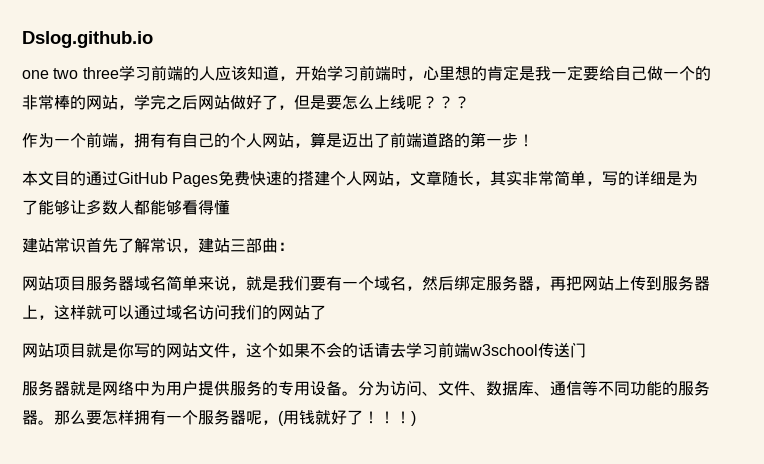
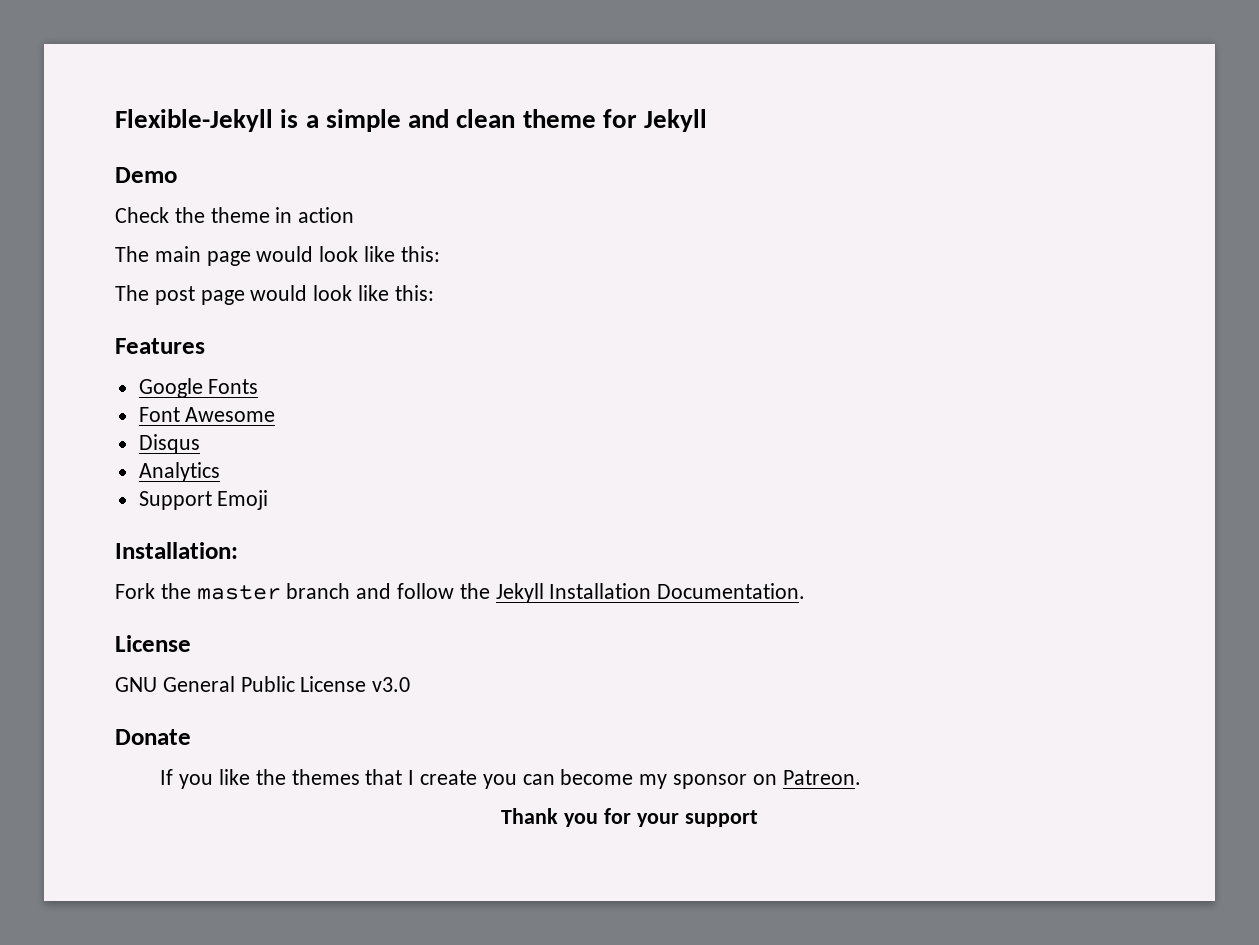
- Dslog.github.io
- one two three学习前端的人应该知道，开始学习前端时，心里想的肯定是我一定要给自己做一个的非常棒的网站，学完之后网站做好了，但是要怎么上线呢？？？
- 作为一个前端，拥有有自己的个人网站，算是迈出了前端道路的第一步！
- 本文目的通过GitHub Pages免费快速的搭建个人网站，文章随长，其实非常简单，写的详细是为了能够让多数人都能够看得懂
- 建站常识首先了解常识，建站三部曲：
- 网站项目服务器域名简单来说，就是我们要有一个域名，然后绑定服务器，再把网站上传到服务器上，这样就可以通过域名访问我们的网站了
- 网站项目就是你写的网站文件，这个如果不会的话请去学习前端w3school传送门
- 服务器就是网络中为用户提供服务的专用设备。分为访问、文件、数据库、通信等不同功能的服务器。那么要怎样拥有一个服务器呢，(用钱就好了！！！)
+ Flexible-Jekyll is a simple and clean theme for Jekyll
+ Demo
+ Check the theme in action
+ The main page would look like this:
+ The post page would look like this:
+ Features
+ Google Fonts
+ Font Awesome
+ Disqus
+ Analytics
+ Support Emoji
+ Installation:
+ Fork the master branch and follow the Jekyll Installation Documentation.
+ License
+ GNU General Public License v3.0
+ Donate
+ If you like the themes that I create you can become my sponsor on Patreon.
+ Thank you for your support

